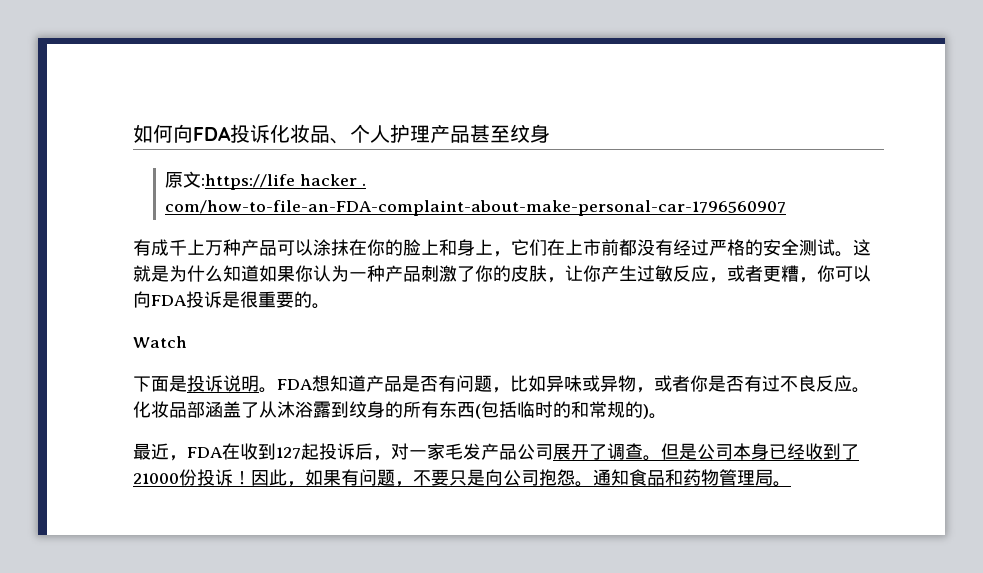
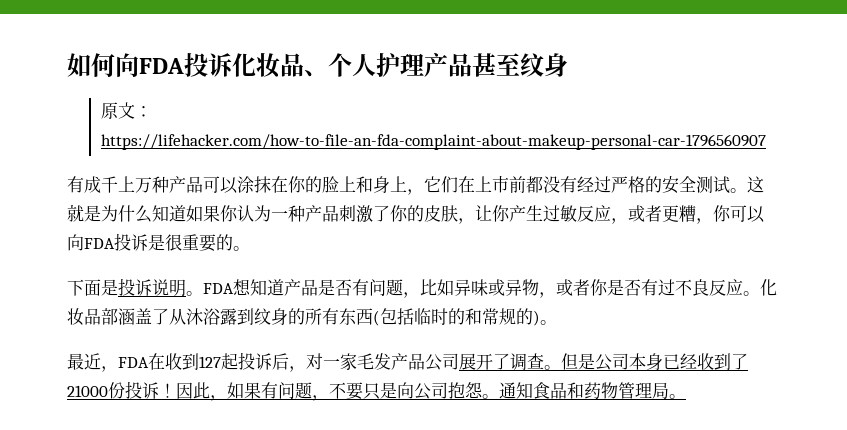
- 原文:https://life hacker . com/how-to-file-an-FDA-complaint-about-make-personal-car-1796560907
+ 原文：https://lifehacker.com/how-to-file-an-fda-complaint-about-makeup-personal-car-1796560907
- Watch

